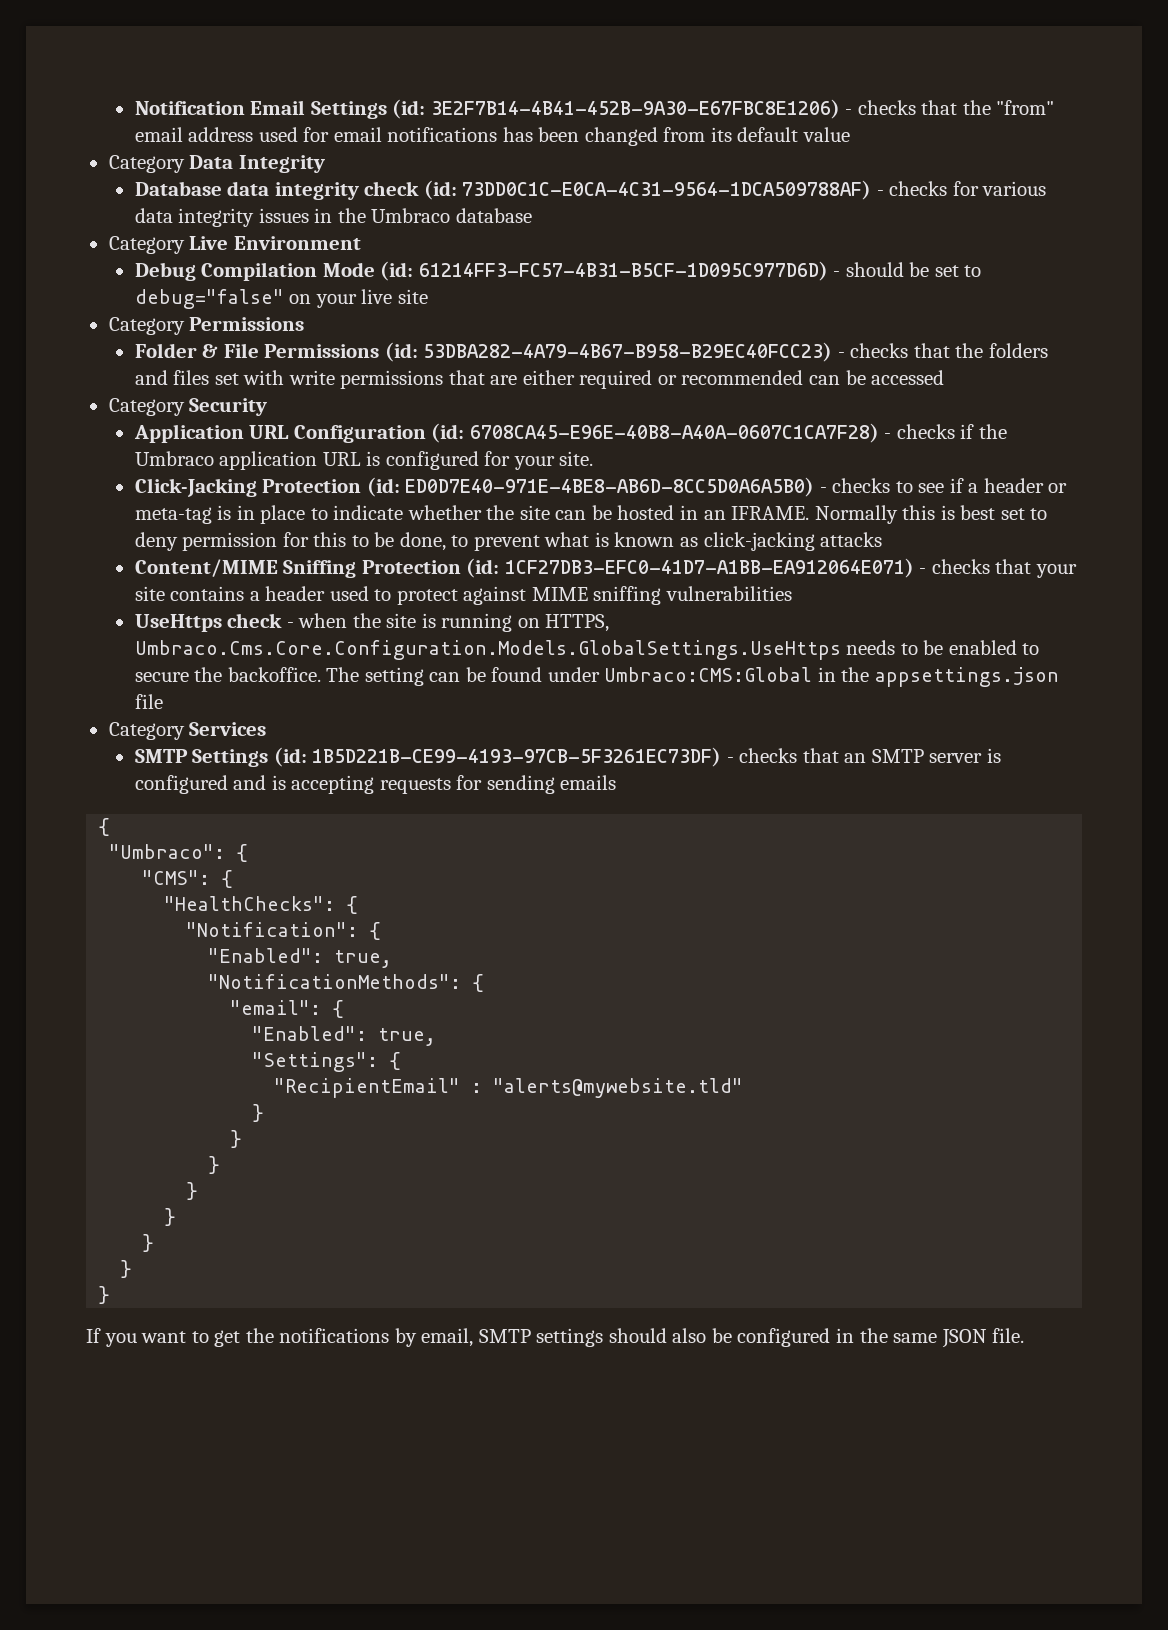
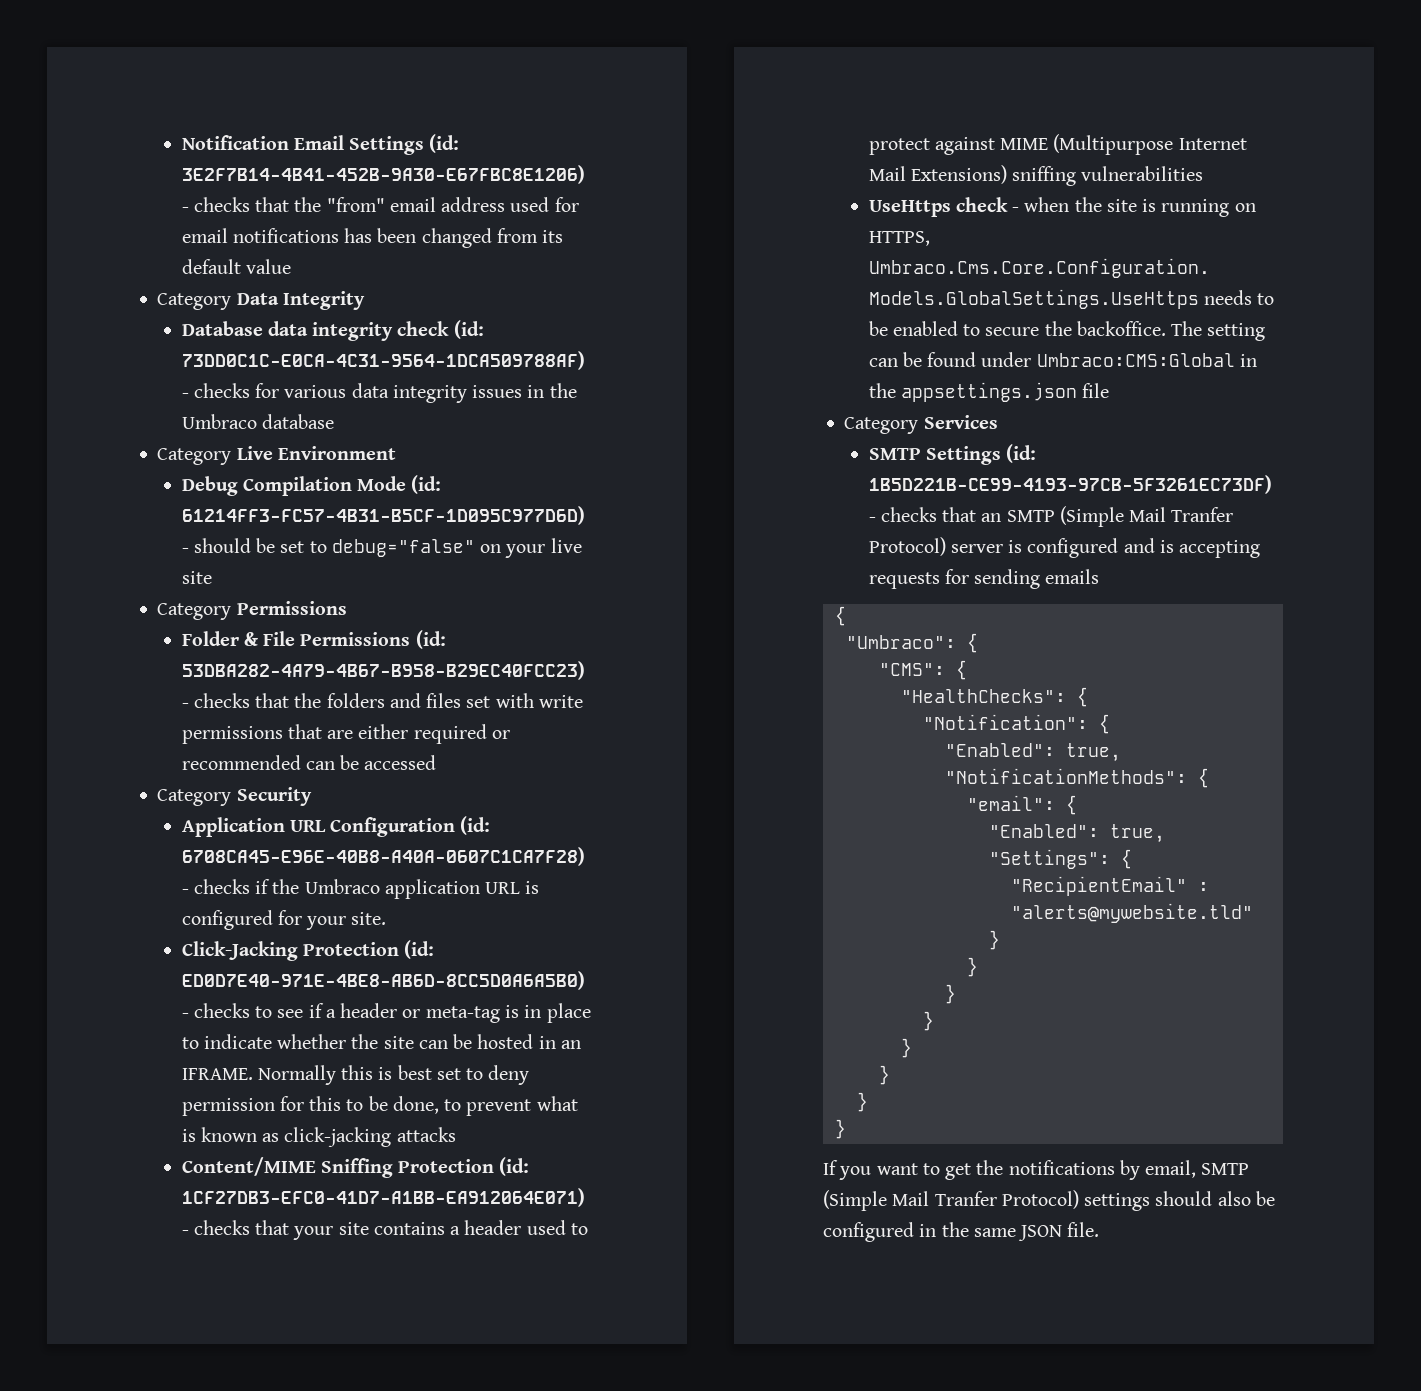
- Content/MIME Sniffing Protection (id: 1CF27DB3-EFC0-41D7-A1BB-EA912064E071) - checks that your site contains a header used to protect against MIME sniffing vulnerabilities
+ Content/MIME Sniffing Protection (id: 1CF27DB3-EFC0-41D7-A1BB-EA912064E071) - checks that your site contains a header used to protect against MIME (Multipurpose Internet Mail Extensions) sniffing vulnerabilities
- SMTP Settings (id: 1B5D221B-CE99-4193-97CB-5F3261EC73DF) - checks that an SMTP server is configured and is accepting requests for sending emails
+ SMTP Settings (id: 1B5D221B-CE99-4193-97CB-5F3261EC73DF) - checks that an SMTP (Simple Mail Tranfer Protocol) server is configured and is accepting requests for sending emails
- If you want to get the notifications by email, SMTP settings should also be configured in the same JSON file.
+ If you want to get the notifications by email, SMTP (Simple Mail Tranfer Protocol) settings should also be configured in the same JSON file.

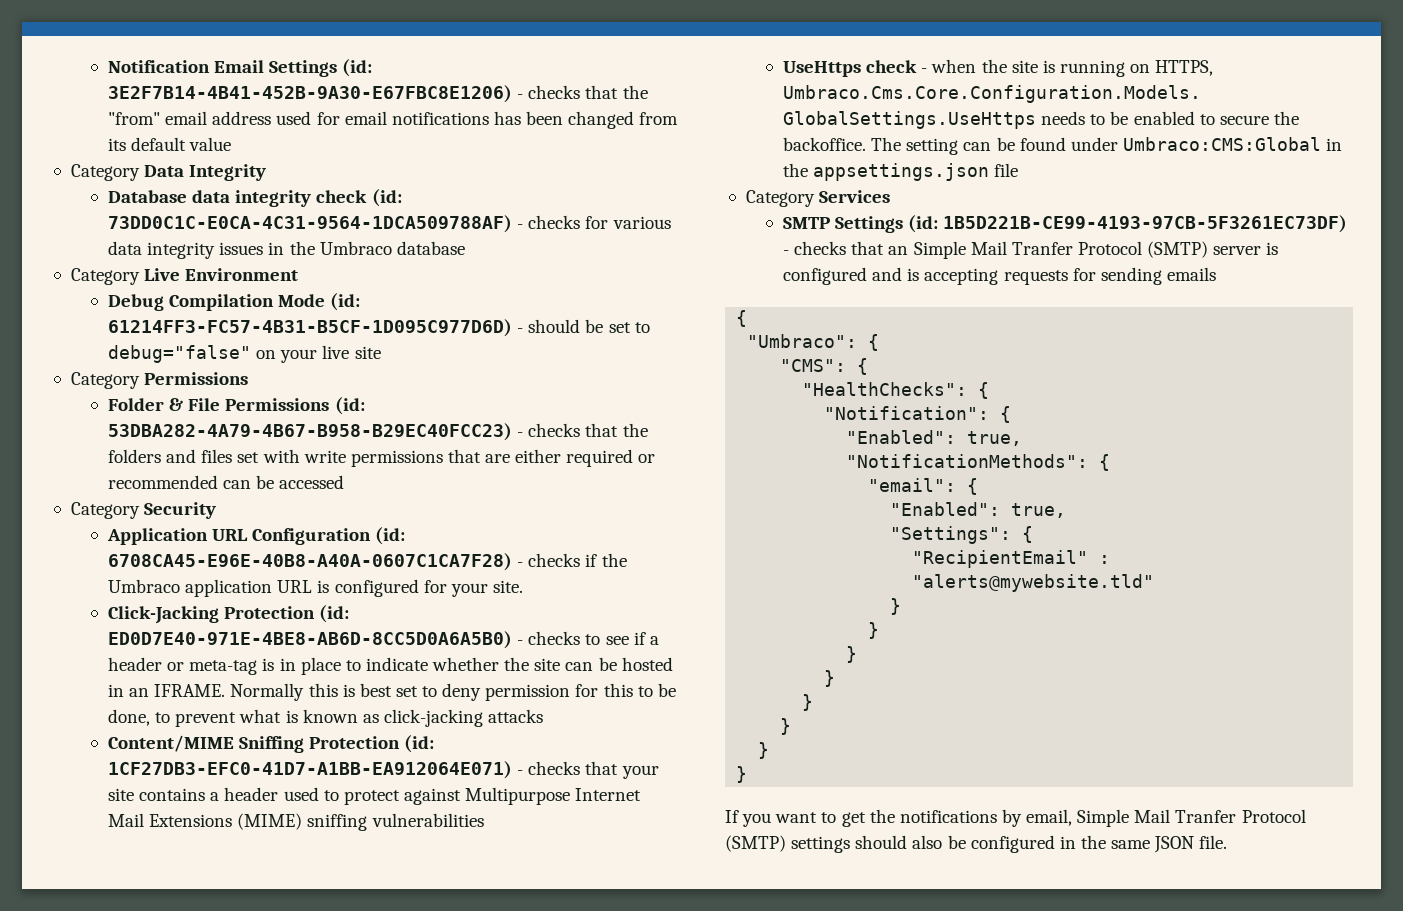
- Content/MIME Sniffing Protection (id: 1CF27DB3-EFC0-41D7-A1BB-EA912064E071) - checks that your site contains a header used to protect against MIME (Multipurpose Internet Mail Extensions) sniffing vulnerabilities
+ Content/MIME Sniffing Protection (id: 1CF27DB3-EFC0-41D7-A1BB-EA912064E071) - checks that your site contains a header used to protect against Multipurpose Internet Mail Extensions (MIME) sniffing vulnerabilities
- SMTP Settings (id: 1B5D221B-CE99-4193-97CB-5F3261EC73DF) - checks that an SMTP (Simple Mail Tranfer Protocol) server is configured and is accepting requests for sending emails
+ SMTP Settings (id: 1B5D221B-CE99-4193-97CB-5F3261EC73DF) - checks that an Simple Mail Tranfer Protocol (SMTP) server is configured and is accepting requests for sending emails
- If you want to get the notifications by email, SMTP (Simple Mail Tranfer Protocol) settings should also be configured in the same JSON file.
+ If you want to get the notifications by email, Simple Mail Tranfer Protocol (SMTP) settings should also be configured in the same JSON file.

